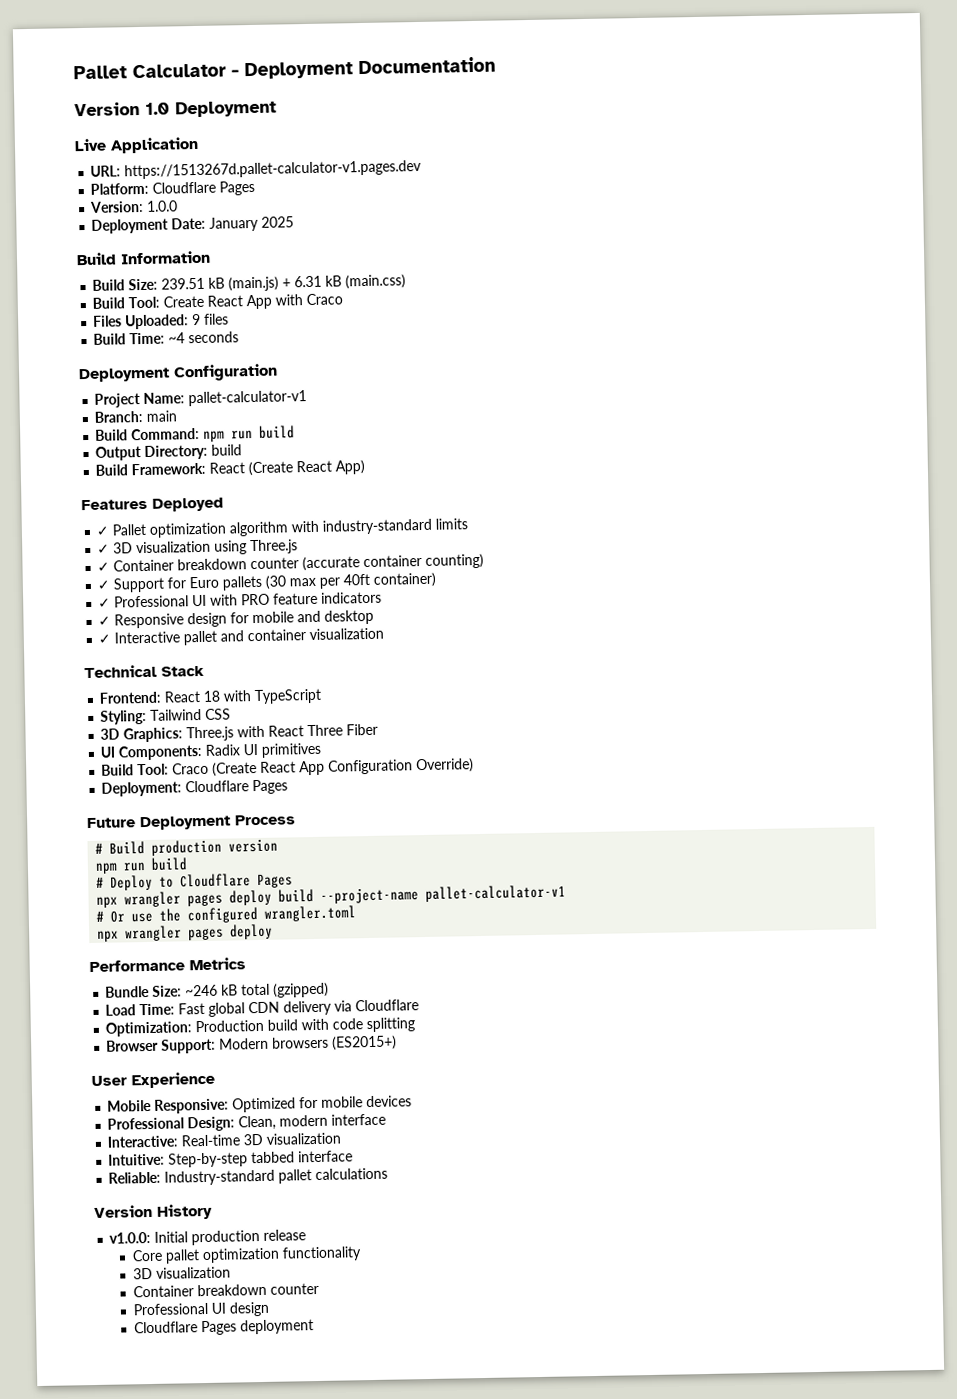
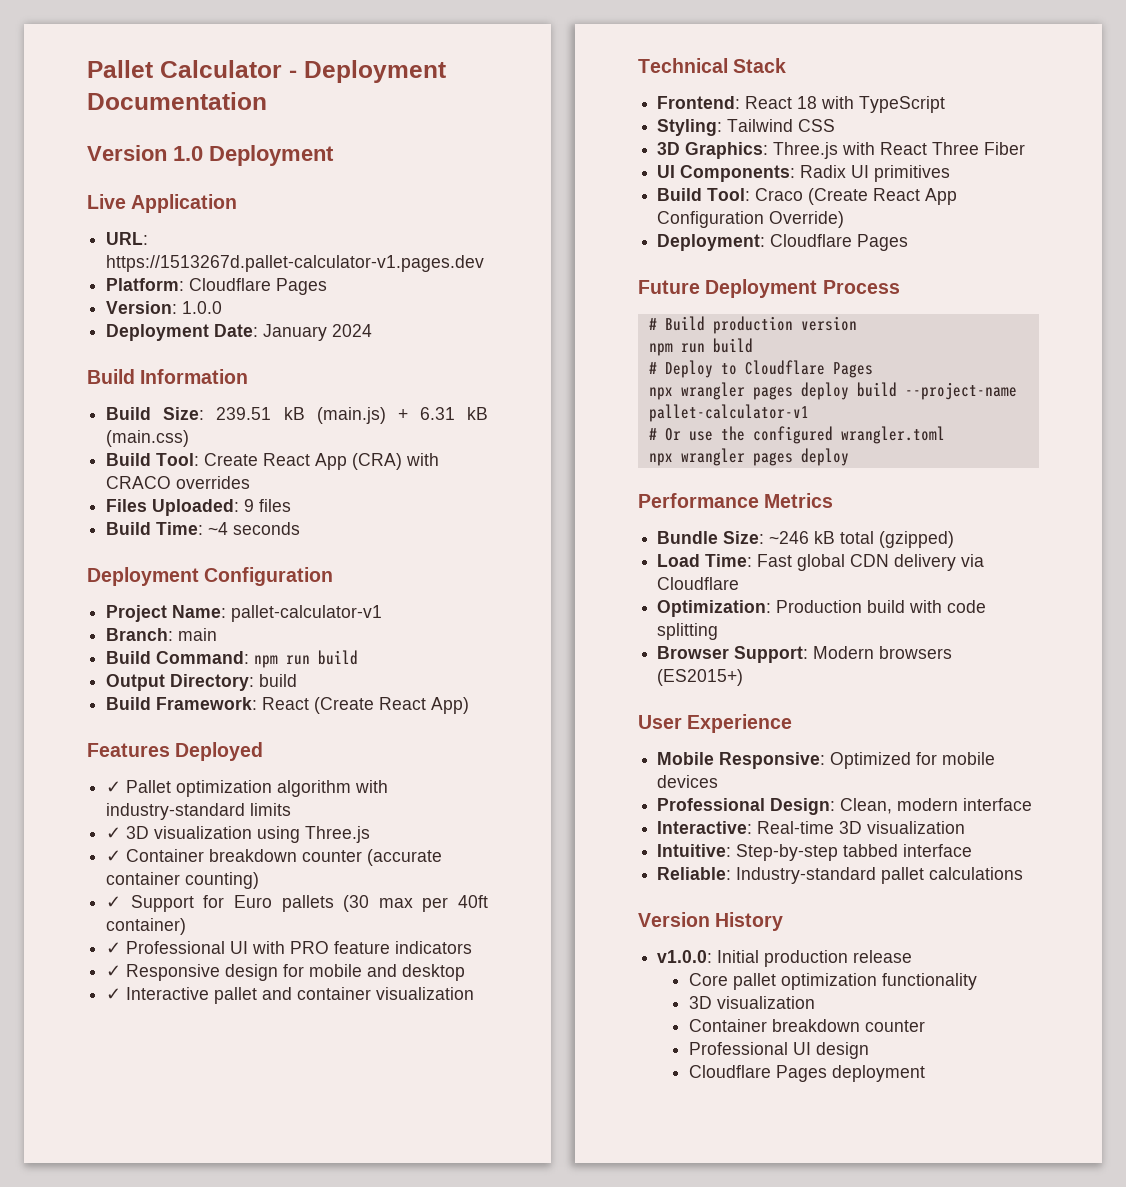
- Deployment Date: January 2025
+ Deployment Date: January 2024
- Build Tool: Create React App with Craco
+ Build Tool: Create React App (CRA) with CRACO overrides

